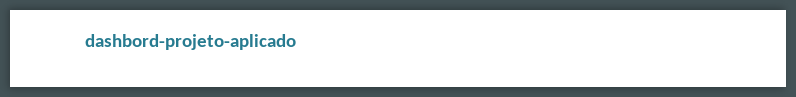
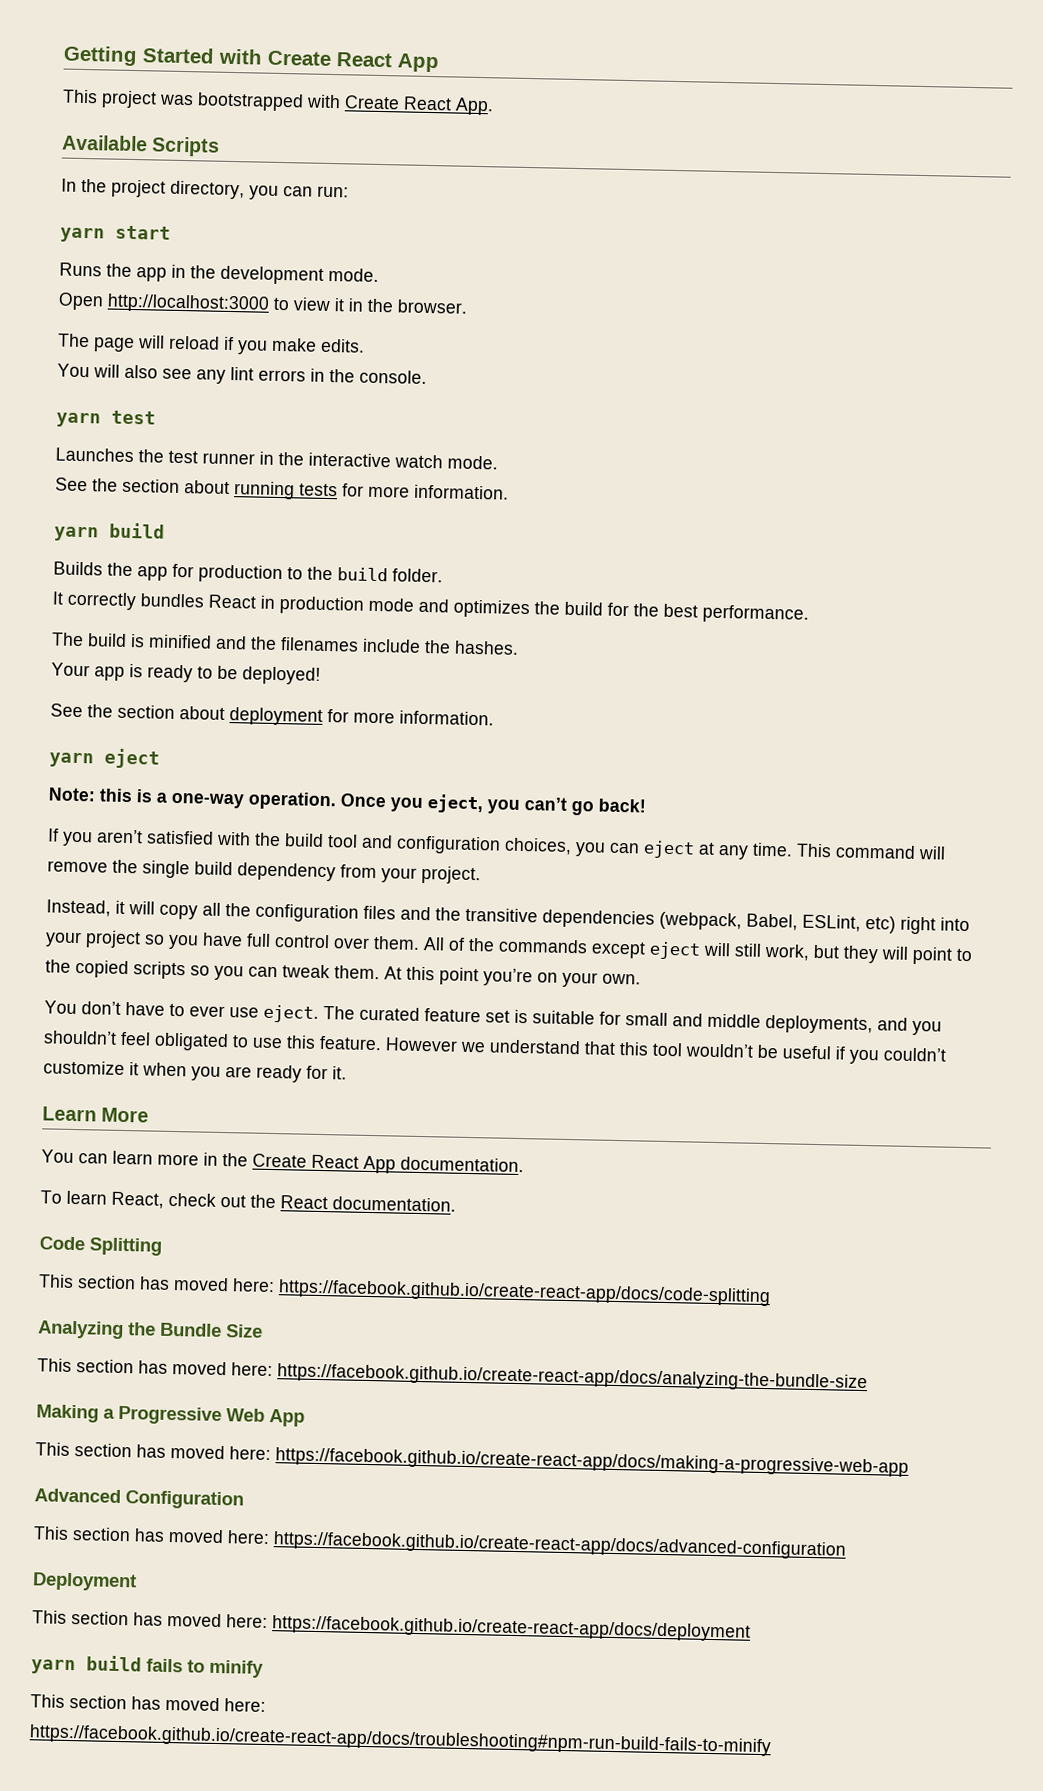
- dashbord-projeto-aplicado
+ Getting Started with Create React App
+ This project was bootstrapped with Create React App.
+ Available Scripts
+ In the project directory, you can run:
+ yarn start
+ Runs the app in the development mode.
+ Open http://localhost:3000 to view it in the browser.
+ The page will reload if you make edits.
+ You will also see any lint errors in the console.
+ yarn test
+ Launches the test runner in the interactive watch mode.
+ See the section about running tests for more information.
+ yarn build
+ Builds the app for production to the build folder.
+ It correctly bundles React in production mode and optimizes the build for the best performance.
+ The build is minified and the filenames include the hashes.
+ Your app is ready to be deployed!
+ See the section about deployment for more information.
+ yarn eject
+ Note: this is a one-way operation. Once you eject, you can’t go back!
+ If you aren’t satisfied with the build tool and configuration choices, you can eject at any time. This command will remove the single build dependency from your project.
+ Instead, it will copy all the configuration files and the transitive dependencies (webpack, Babel, ESLint, etc) right into your project so you have full control over them. All of the commands except eject will still work, but they will point to the copied scripts so you can tweak them. At this point you’re on your own.
+ You don’t have to ever use eject. The curated feature set is suitable for small and middle deployments, and you shouldn’t feel obligated to use this feature. However we understand that this tool wouldn’t be useful if you couldn’t customize it when you are ready for it.
+ Learn More
+ You can learn more in the Create React App documentation.
+ To learn React, check out the React documentation.
+ Code Splitting
+ This section has moved here: https://facebook.github.io/create-react-app/docs/code-splitting
+ Analyzing the Bundle Size
+ This section has moved here: https://facebook.github.io/create-react-app/docs/analyzing-the-bundle-size
+ Making a Progressive Web App
+ This section has moved here: https://facebook.github.io/create-react-app/docs/making-a-progressive-web-app
+ Advanced Configuration
+ This section has moved here: https://facebook.github.io/create-react-app/docs/advanced-configuration
+ Deployment
+ This section has moved here: https://facebook.github.io/create-react-app/docs/deployment
+ yarn build fails to minify
+ This section has moved here: https://facebook.github.io/create-react-app/docs/troubleshooting#npm-run-build-fails-to-minify

